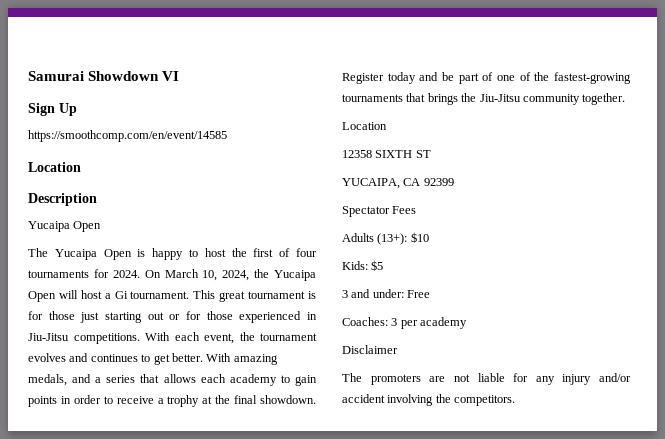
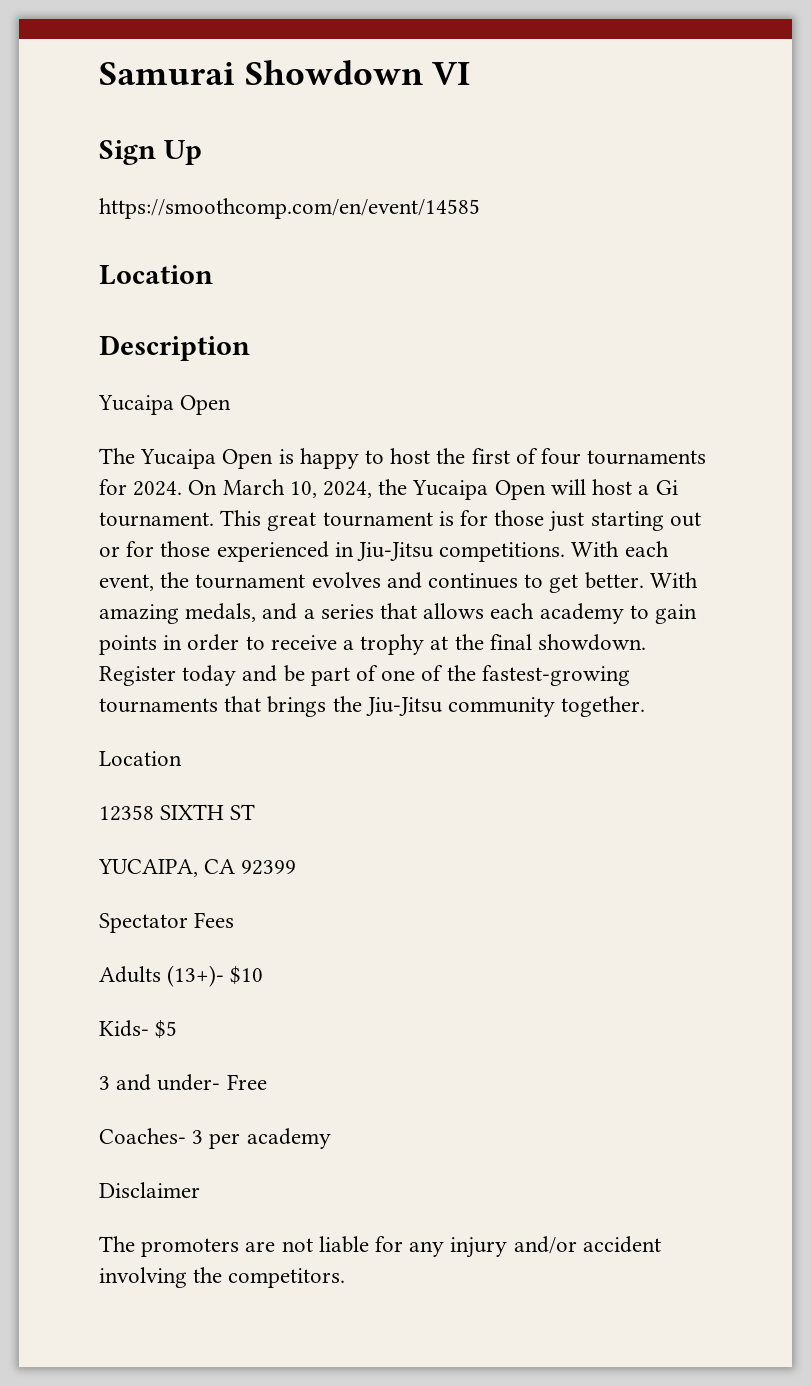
- Adults (13+): $10
+ Adults (13+)- $10
- Kids: $5
+ Kids- $5
- 3 and under: Free
+ 3 and under- Free
- Coaches: 3 per academy
+ Coaches- 3 per academy

